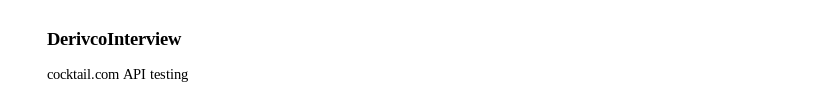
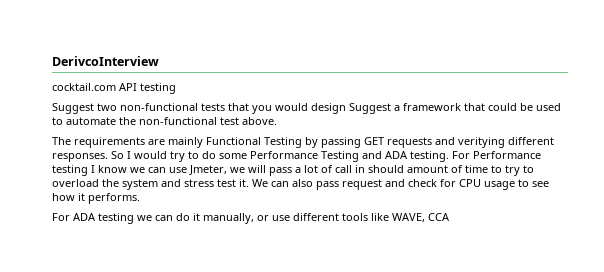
+ Suggest two non-functional tests that you would design Suggest a framework that could be used to automate the non-functional test above.
+ The requirements are mainly Functional Testing by passing GET requests and veritying different responses. So I would try to do some Performance Testing and ADA testing. For Performance testing I know we can use Jmeter, we will pass a lot of call in should amount of time to try to overload the system and stress test it. We can also pass request and check for CPU usage to see how it performs.
+ For ADA testing we can do it manually, or use different tools like WAVE, CCA

